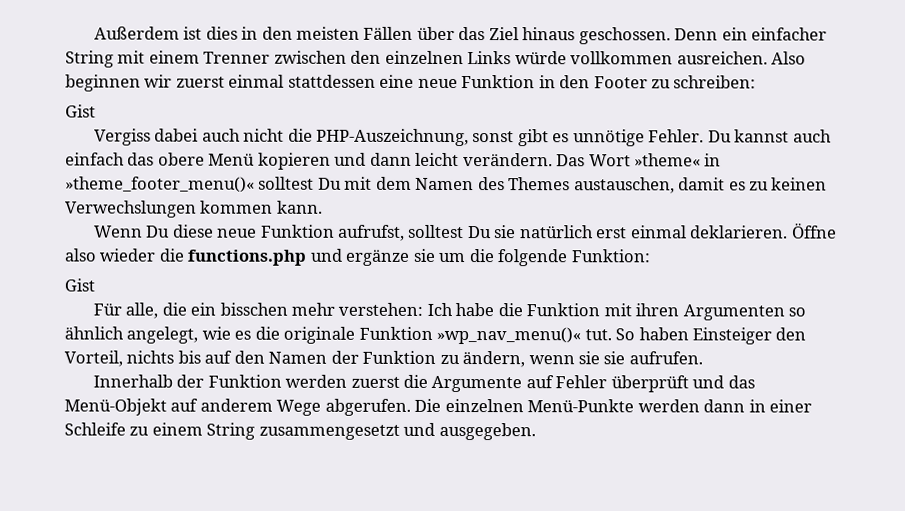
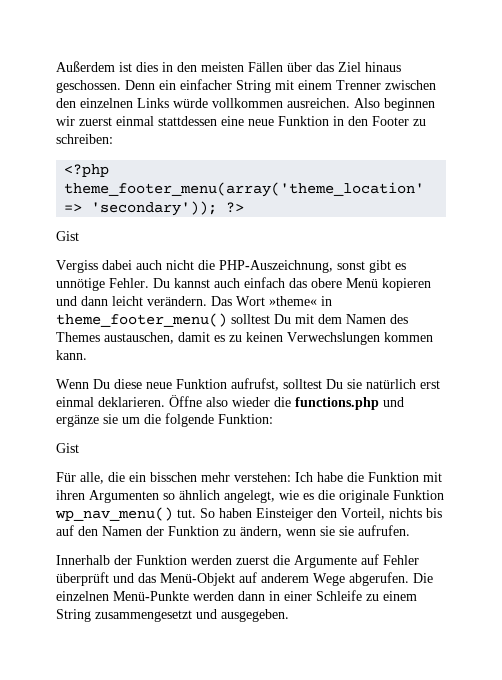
+ <?php theme_footer_menu(array('theme_location' => 'secondary')); ?>
- Das Wort »theme« in »theme_footer_menu()« solltest Du mit dem Namen des Themes austauschen, damit es zu keinen Verwechslungen kommen kann.
+ Das Wort »theme« in theme_footer_menu() solltest Du mit dem Namen des Themes austauschen, damit es zu keinen Verwechslungen kommen kann.
- Für alle, die ein bisschen mehr verstehen: Ich habe die Funktion mit ihren Argumenten so ähnlich angelegt, wie es die originale Funktion »wp_nav_menu()« tut.
+ Für alle, die ein bisschen mehr verstehen: Ich habe die Funktion mit ihren Argumenten so ähnlich angelegt, wie es die originale Funktion wp_nav_menu() tut.

